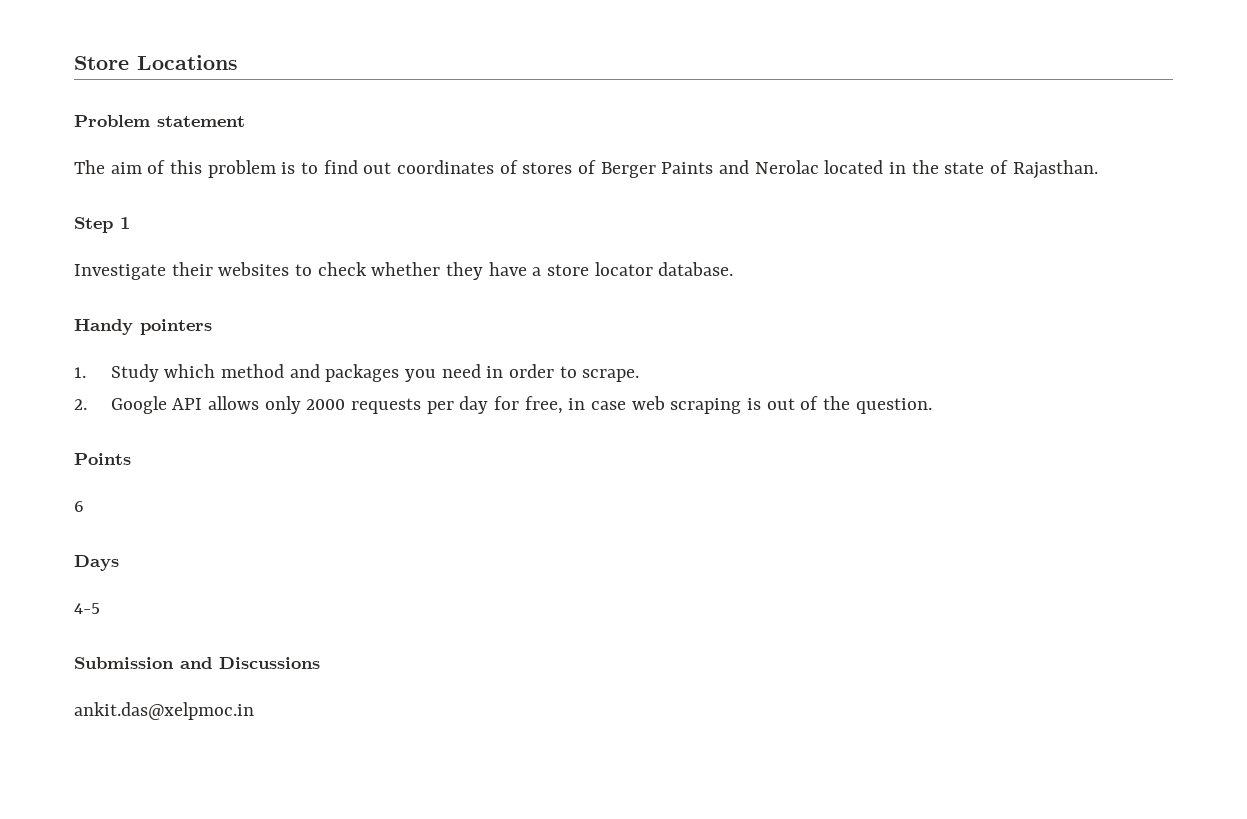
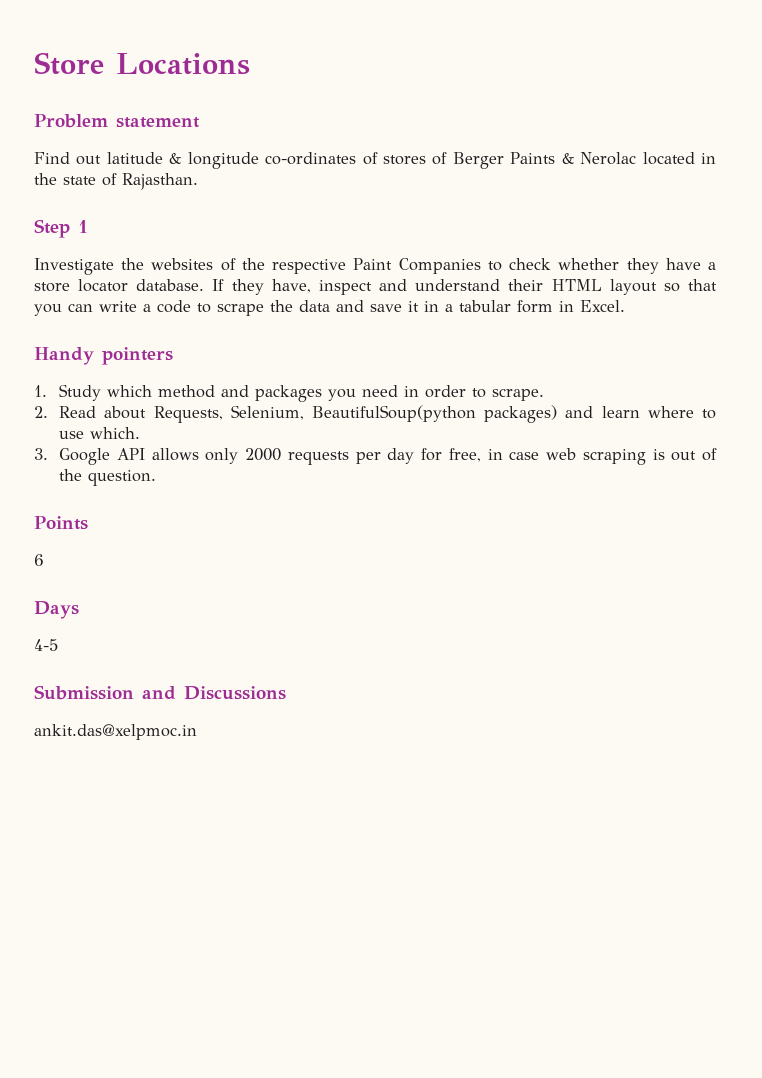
- The aim of this problem is to find out coordinates of stores of Berger Paints and Nerolac located in the state of Rajasthan.
+ Find out latitude & longitude co-ordinates of stores of Berger Paints & Nerolac located in the state of Rajasthan.
- Investigate their websites to check whether they have a store locator database.
+ Investigate the websites of the respective Paint Companies to check whether they have a store locator database. If they have, inspect and understand their HTML layout so that you can write a code to scrape the data and save it in a tabular form in Excel.
- 2. Google API allows only 2000 requests per day for free, in case web scraping is out of the question.
+ 2. Read about Requests, Selenium, BeautifulSoup(python packages) and learn where to use which.
+ 3. Google API allows only 2000 requests per day for free, in case web scraping is out of the question.

